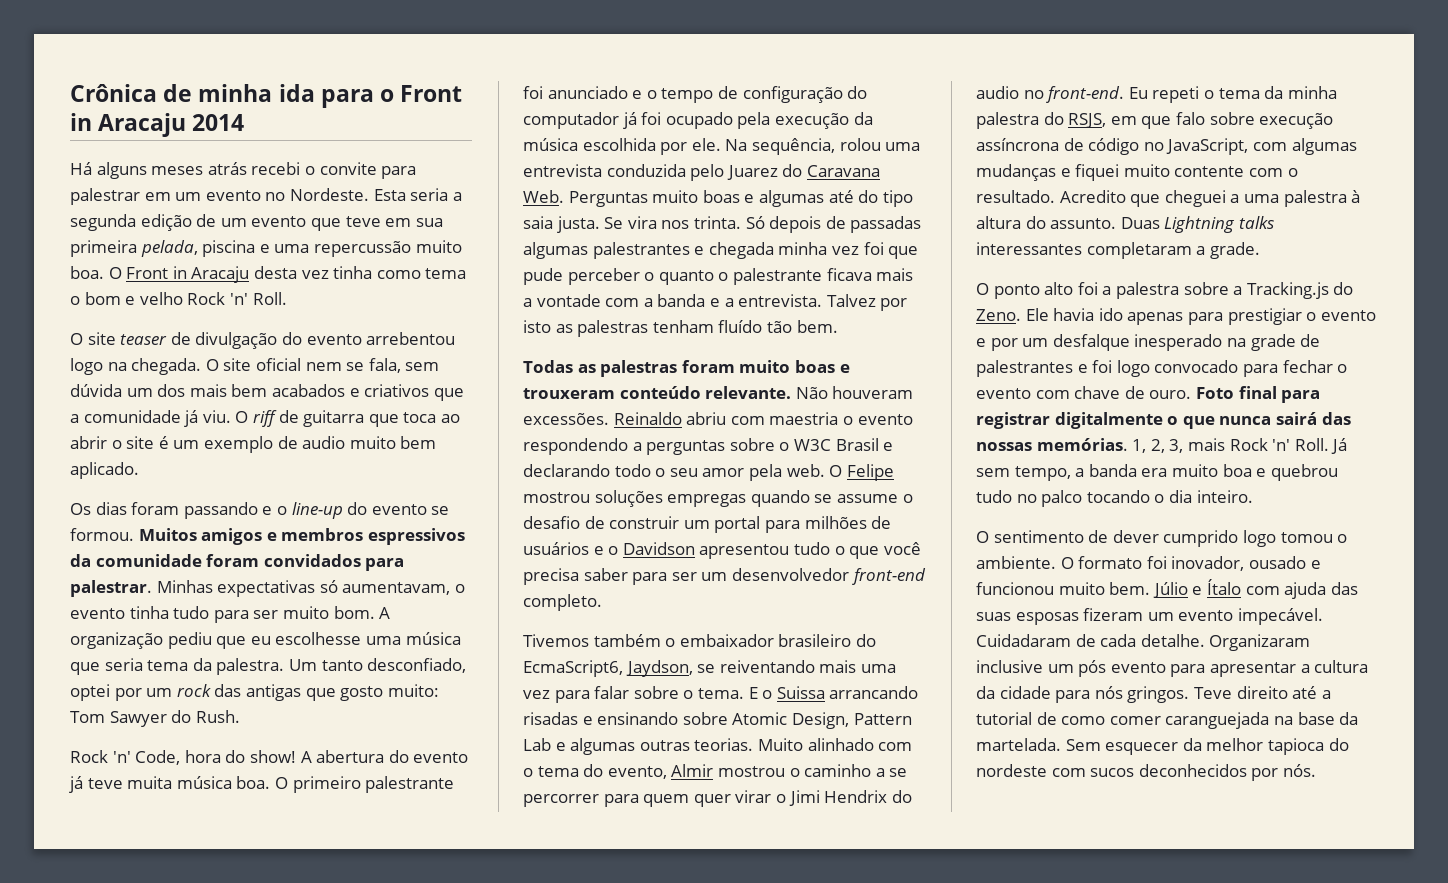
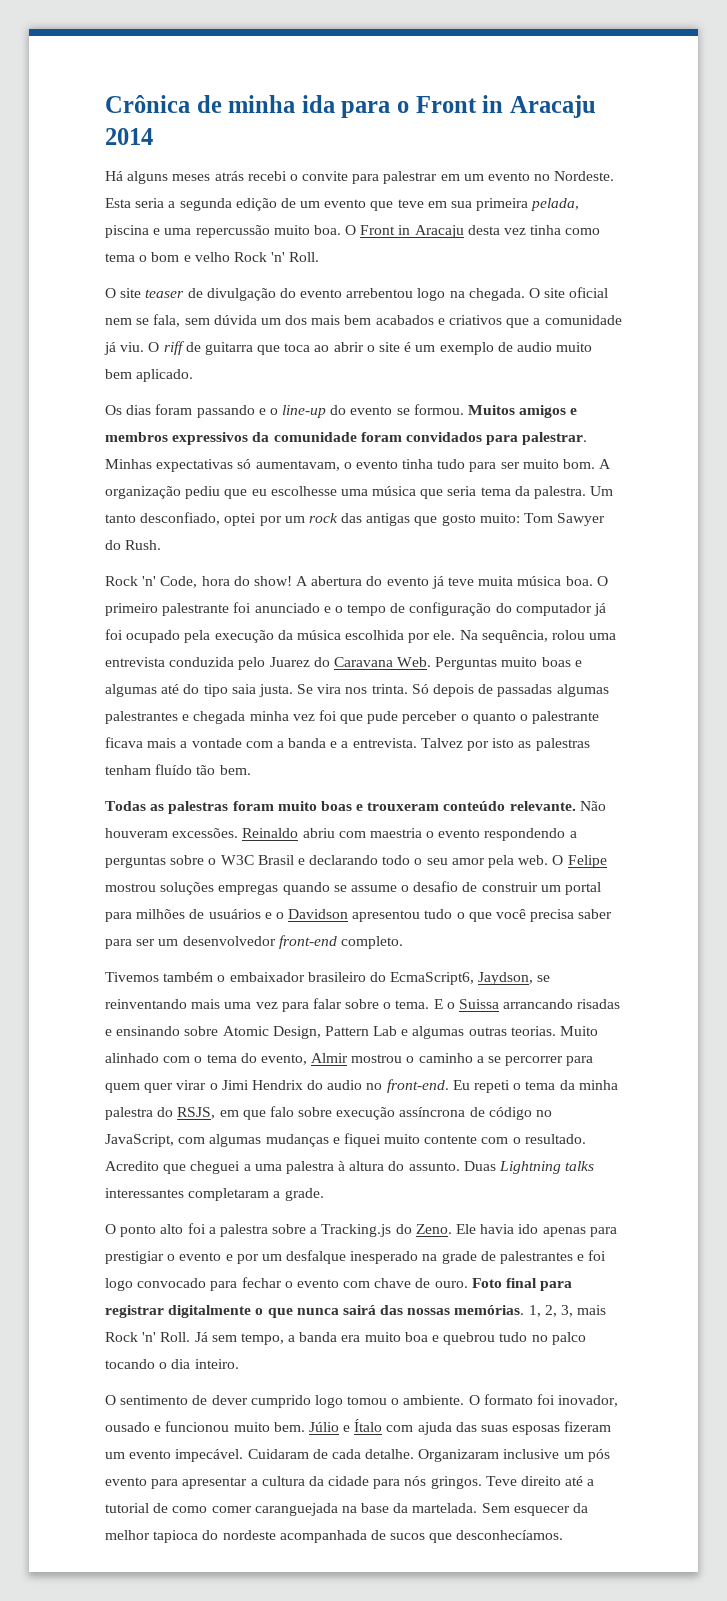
- Muitos amigos e membros espressivos da comunidade foram convidados para palestrar.
+ Muitos amigos e membros expressivos da comunidade foram convidados para palestrar.
- Tivemos também o embaixador brasileiro do EcmaScript6, Jaydson, se reiventando mais uma vez para falar sobre o tema.
+ Tivemos também o embaixador brasileiro do EcmaScript6, Jaydson, se reinventando mais uma vez para falar sobre o tema.
- Cuidadaram de cada detalhe.
+ Cuidaram de cada detalhe.
- Sem esquecer da melhor tapioca do nordeste com sucos deconhecidos por nós.
+ Sem esquecer da melhor tapioca do nordeste acompanhada de sucos que desconhecíamos.

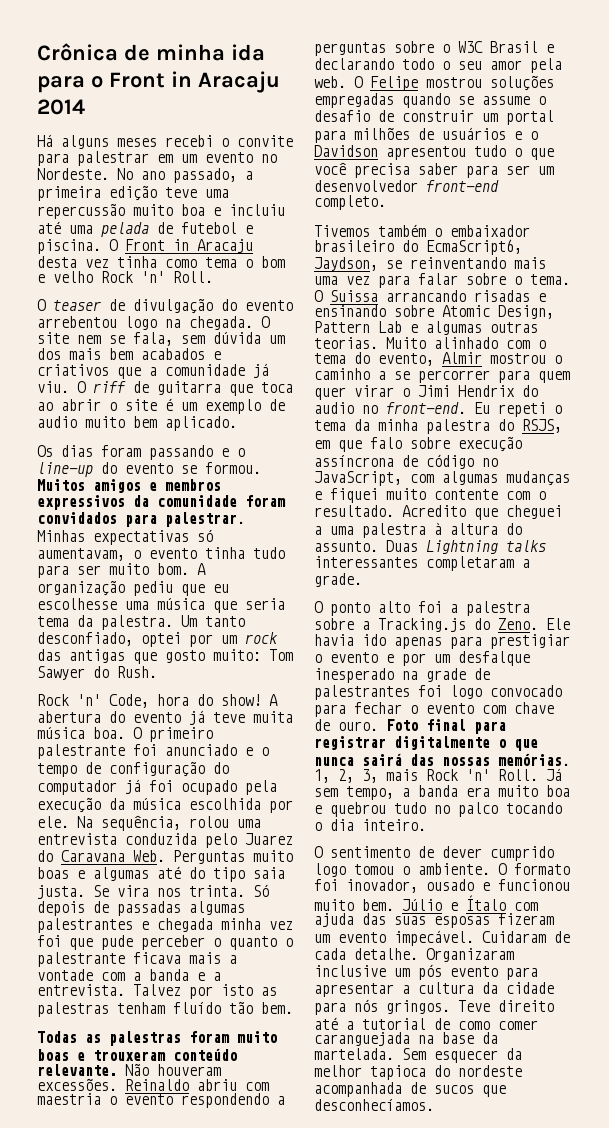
- Há alguns meses atrás recebi o convite para palestrar em um evento no Nordeste.
+ Há alguns meses recebi o convite para palestrar em um evento no Nordeste.
- Esta seria a segunda edição de um evento que teve em sua primeira pelada, piscina e uma repercussão muito boa.
+ No ano passado, a primeira edição teve uma repercussão muito boa e incluiu até uma pelada de futebol e piscina.
- O site teaser de divulgação do evento arrebentou logo na chegada.
+ O teaser de divulgação do evento arrebentou logo na chegada.
- O site oficial nem se fala, sem dúvida um dos mais bem acabados e criativos que a comunidade já viu.
+ O site nem se fala, sem dúvida um dos mais bem acabados e criativos que a comunidade já viu.
- O Felipe mostrou soluções empregas quando se assume o desafio de construir um portal para milhões de usuários e o Davidson apresentou tudo o que você precisa saber para ser um desenvolvedor front-end completo.
+ O Felipe mostrou soluções empregadas quando se assume o desafio de construir um portal para milhões de usuários e o Davidson apresentou tudo o que você precisa saber para ser um desenvolvedor front-end completo.
- E o Suissa arrancando risadas e ensinando sobre Atomic Design, Pattern Lab e algumas outras teorias.
+ O Suissa arrancando risadas e ensinando sobre Atomic Design, Pattern Lab e algumas outras teorias.
- Ele havia ido apenas para prestigiar o evento e por um desfalque inesperado na grade de palestrantes e foi logo convocado para fechar o evento com chave de ouro.
+ Ele havia ido apenas para prestigiar o evento e por um desfalque inesperado na grade de palestrantes foi logo convocado para fechar o evento com chave de ouro.

